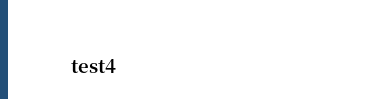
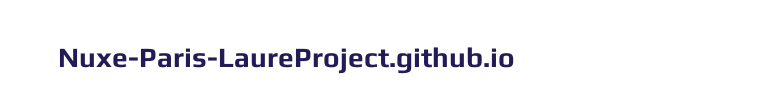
- test4
+ Nuxe-Paris-LaureProject.github.io

